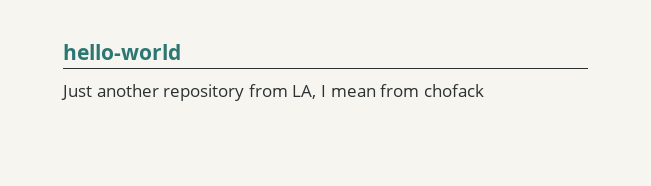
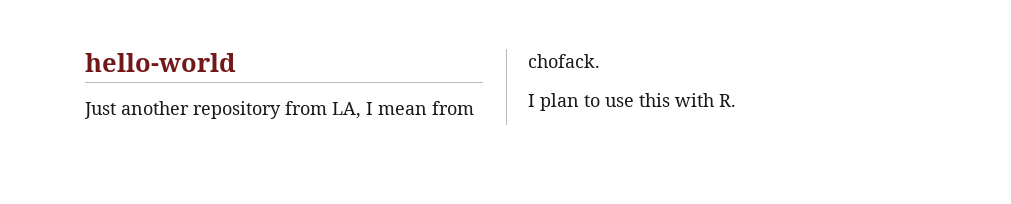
- Just another repository from LA, I mean from chofack
+ Just another repository from LA, I mean from chofack.
+ I plan to use this with R.

